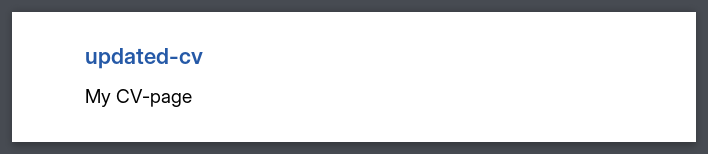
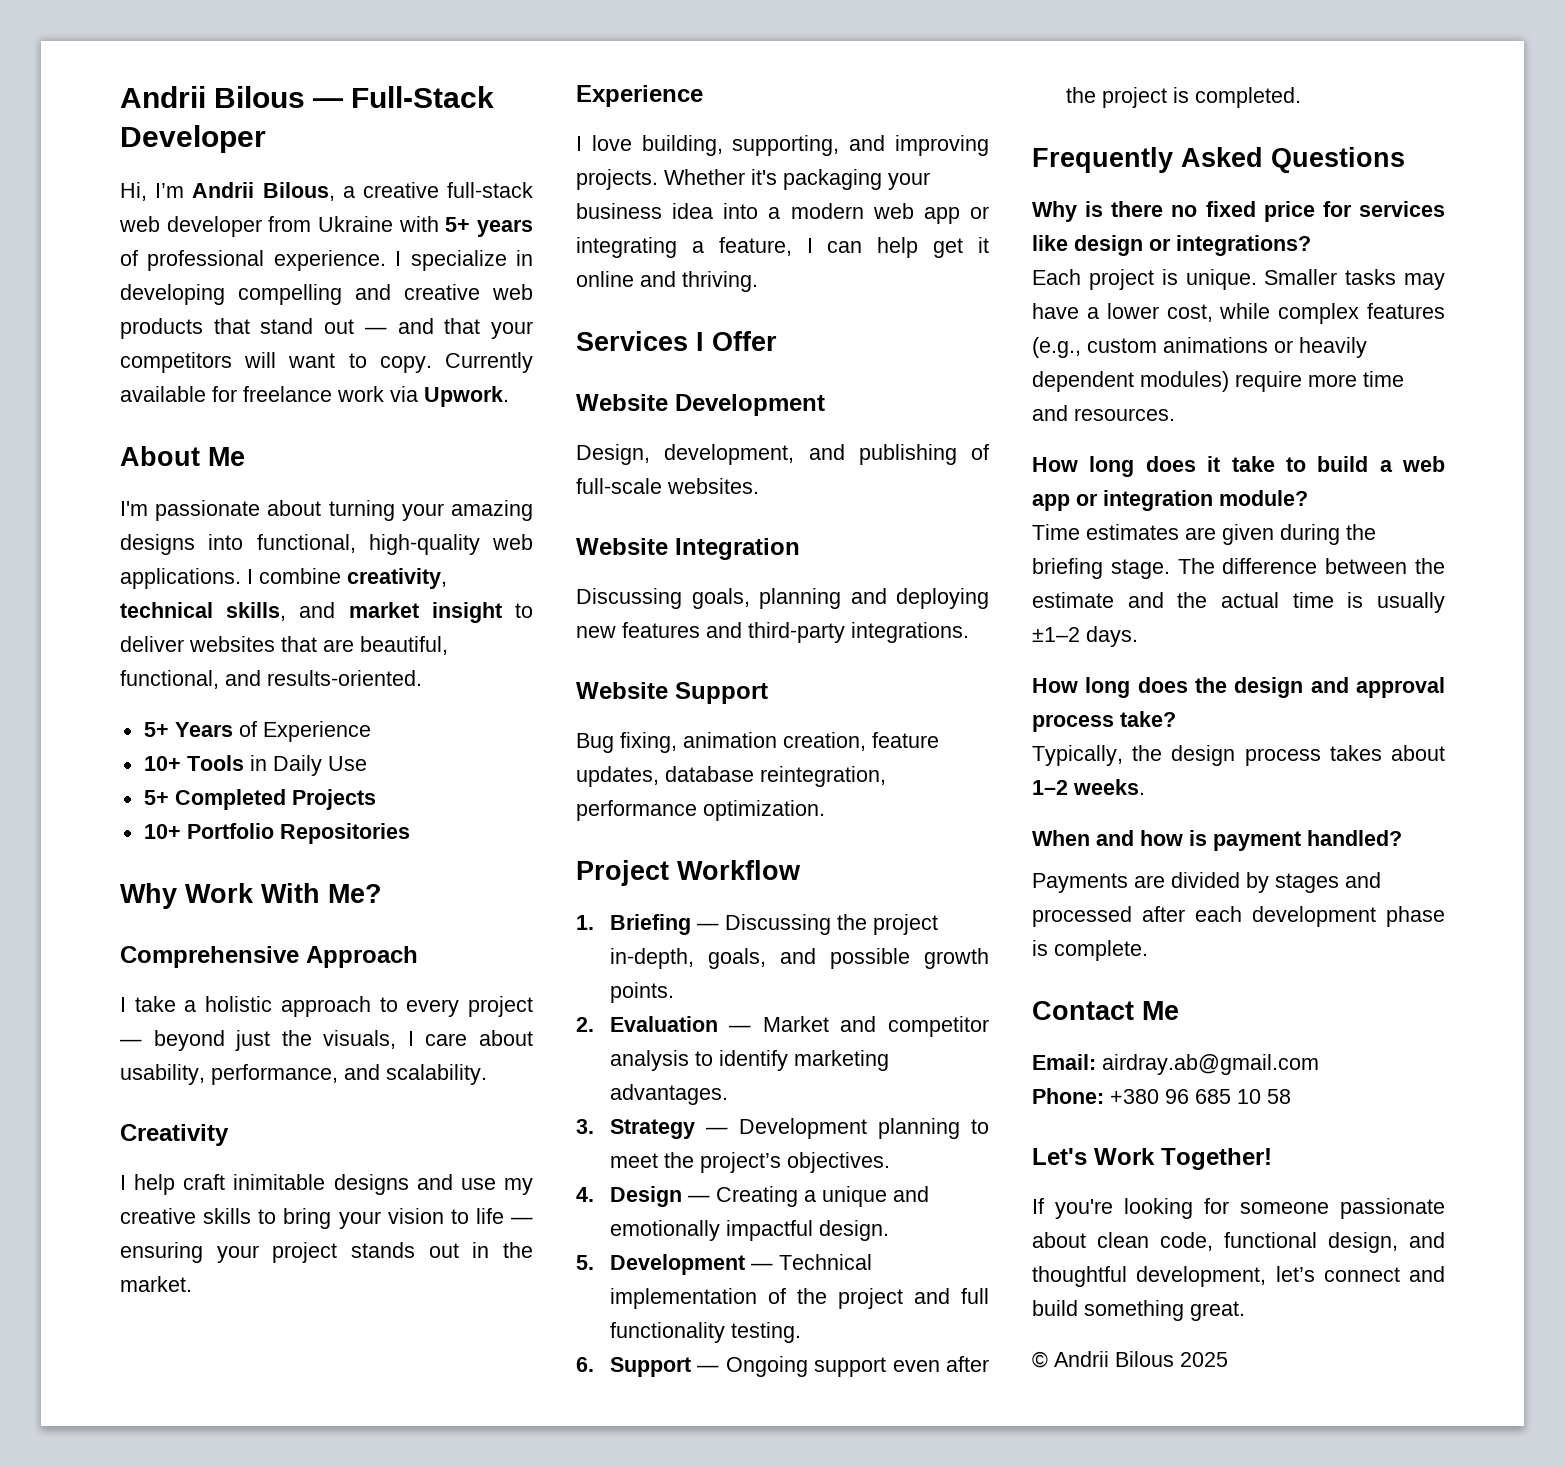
- updated-cv
- My CV-page
+ Andrii Bilous — Full-Stack Developer
+ Hi, I’m Andrii Bilous, a creative full-stack web developer from Ukraine with 5+ years of professional experience. I specialize in developing compelling and creative web products that stand out — and that your competitors will want to copy. Currently available for freelance work via Upwork.
+ About Me
+ I'm passionate about turning your amazing designs into functional, high-quality web applications. I combine creativity, technical skills, and market insight to deliver websites that are beautiful, functional, and results-oriented.
+ 5+ Years of Experience
+ 10+ Tools in Daily Use
+ 5+ Completed Projects
+ 10+ Portfolio Repositories
+ Why Work With Me?
+ Comprehensive Approach
+ I take a holistic approach to every project — beyond just the visuals, I care about usability, performance, and scalability.
+ Creativity
+ I help craft inimitable designs and use my creative skills to bring your vision to life — ensuring your project stands out in the market.
+ Experience
+ I love building, supporting, and improving projects. Whether it's packaging your business idea into a modern web app or integrating a feature, I can help get it online and thriving.
+ Services I Offer
+ Website Development
+ Design, development, and publishing of full-scale websites.
+ Website Integration
+ Discussing goals, planning and deploying new features and third-party integrations.
+ Website Support
+ Bug fixing, animation creation, feature updates, database reintegration, performance optimization.
+ Project Workflow
+ 1. Briefing — Discussing the project in-depth, goals, and possible growth points.
+ 2. Evaluation — Market and competitor analysis to identify marketing advantages.
+ 3. Strategy — Development planning to meet the project’s objectives.
+ 4. Design — Creating a unique and emotionally impactful design.
+ 5. Development — Technical implementation of the project and full functionality testing.
+ 6. Support — Ongoing support even after the project is completed.
+ Frequently Asked Questions
+ Why is there no fixed price for services like design or integrations?
+ Each project is unique. Smaller tasks may have a lower cost, while complex features (e.g., custom animations or heavily dependent modules) require more time and resources.
+ How long does it take to build a web app or integration module?
+ Time estimates are given during the briefing stage. The difference between the estimate and the actual time is usually ±1–2 days.
+ How long does the design and approval process take?
+ Typically, the design process takes about 1–2 weeks.
+ When and how is payment handled?
+ Payments are divided by stages and processed after each development phase is complete.
+ Contact Me
+ Email: airdray.ab@gmail.com
+ Phone: +380 96 685 10 58
+ Let's Work Together!
+ If you're looking for someone passionate about clean code, functional design, and thoughtful development, let’s connect and build something great.
+ © Andrii Bilous 2025

